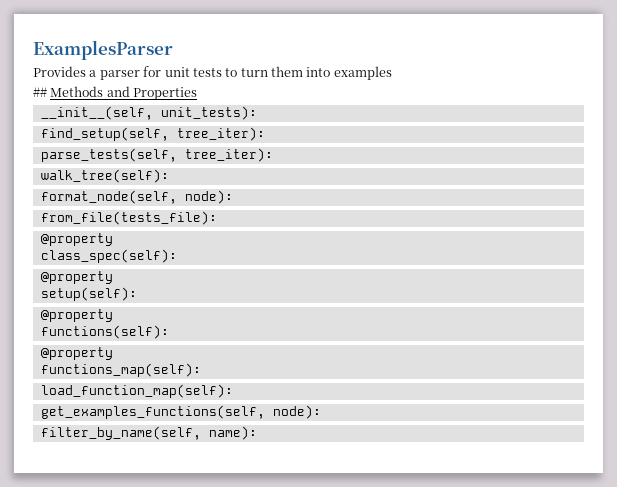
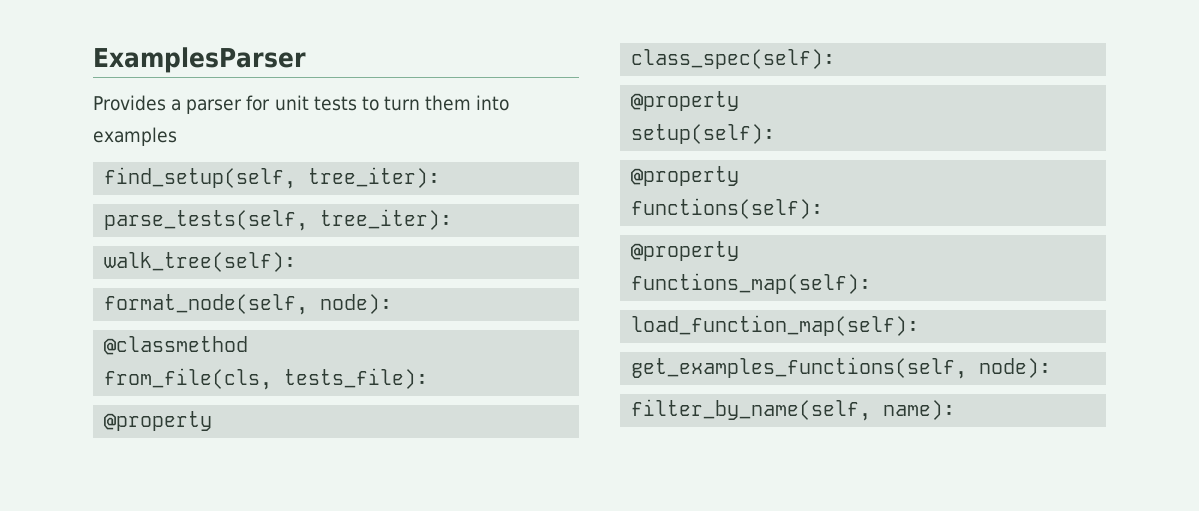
- ## Methods and Properties
- __init__(self, unit_tests):
- from_file(tests_file):
+ @classmethod
+ from_file(cls, tests_file):

